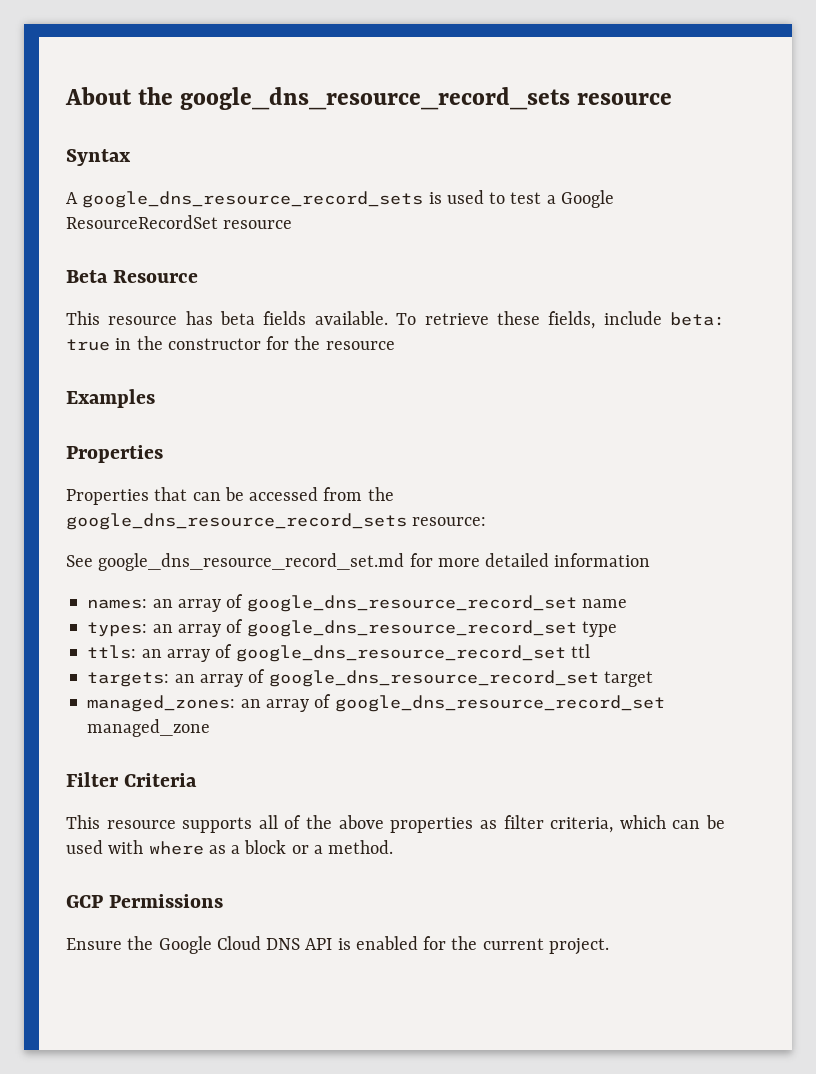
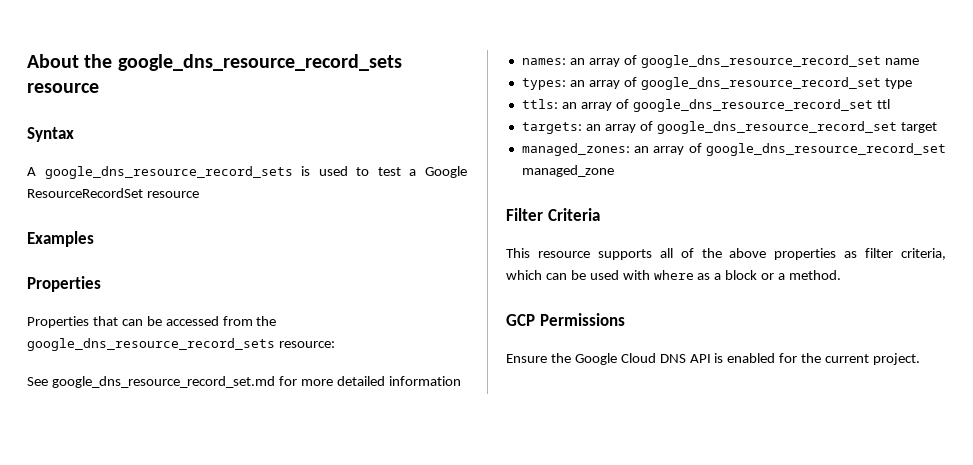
- Beta Resource
- This resource has beta fields available. To retrieve these fields, include beta: true in the constructor for the resource

